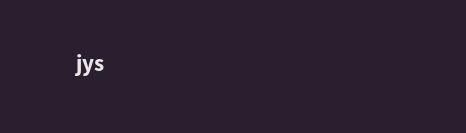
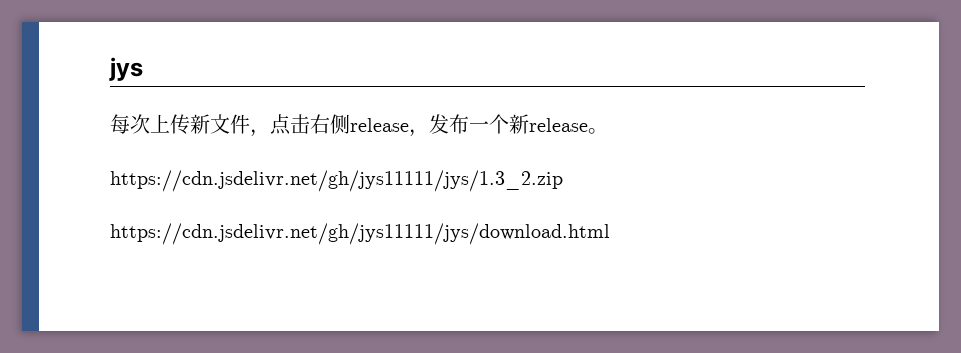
+ 每次上传新文件，点击右侧release，发布一个新release。
+ https://cdn.jsdelivr.net/gh/jys11111/jys/1.3_2.zip
+ https://cdn.jsdelivr.net/gh/jys11111/jys/download.html

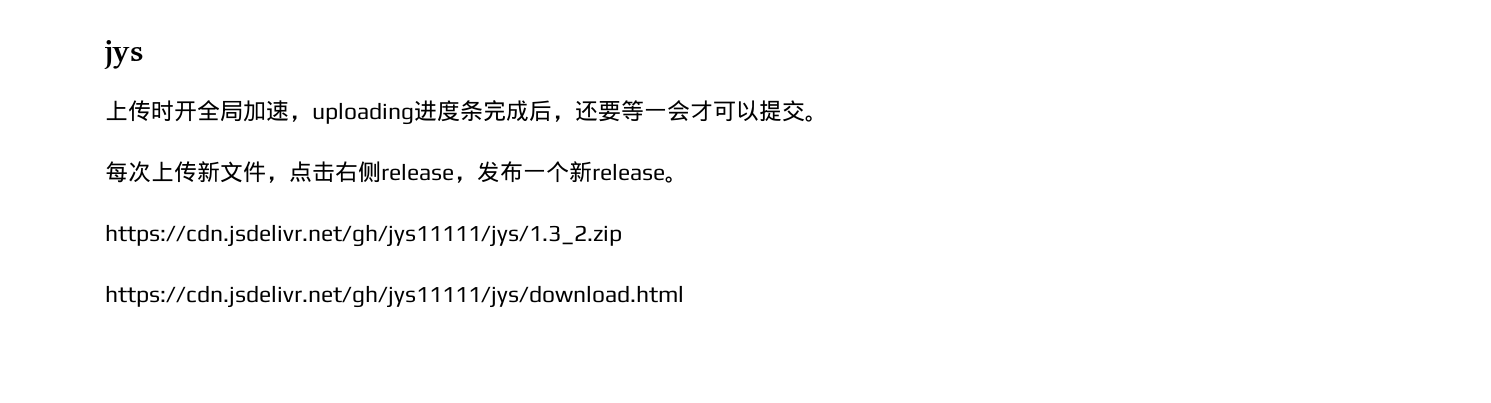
+ 上传时开全局加速，uploading进度条完成后，还要等一会才可以提交。

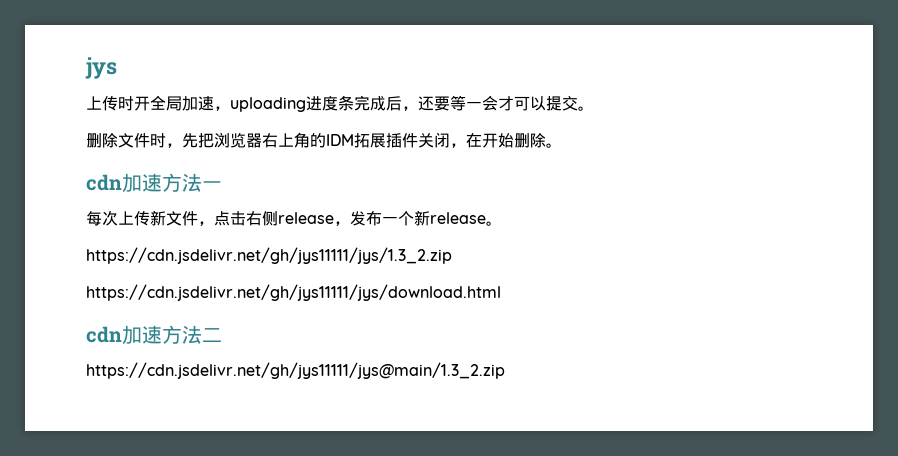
+ 删除文件时，先把浏览器右上角的IDM拓展插件关闭，在开始删除。
+ cdn加速方法一
+ cdn加速方法二
+ https://cdn.jsdelivr.net/gh/jys11111/jys@main/1.3_2.zip

